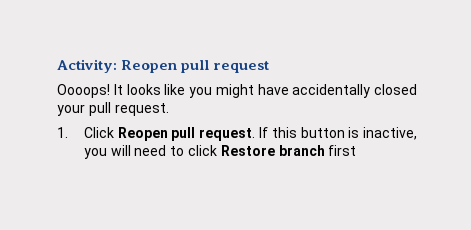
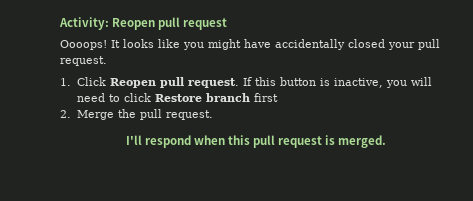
+ 2. Merge the pull request.
+ I'll respond when this pull request is merged.

